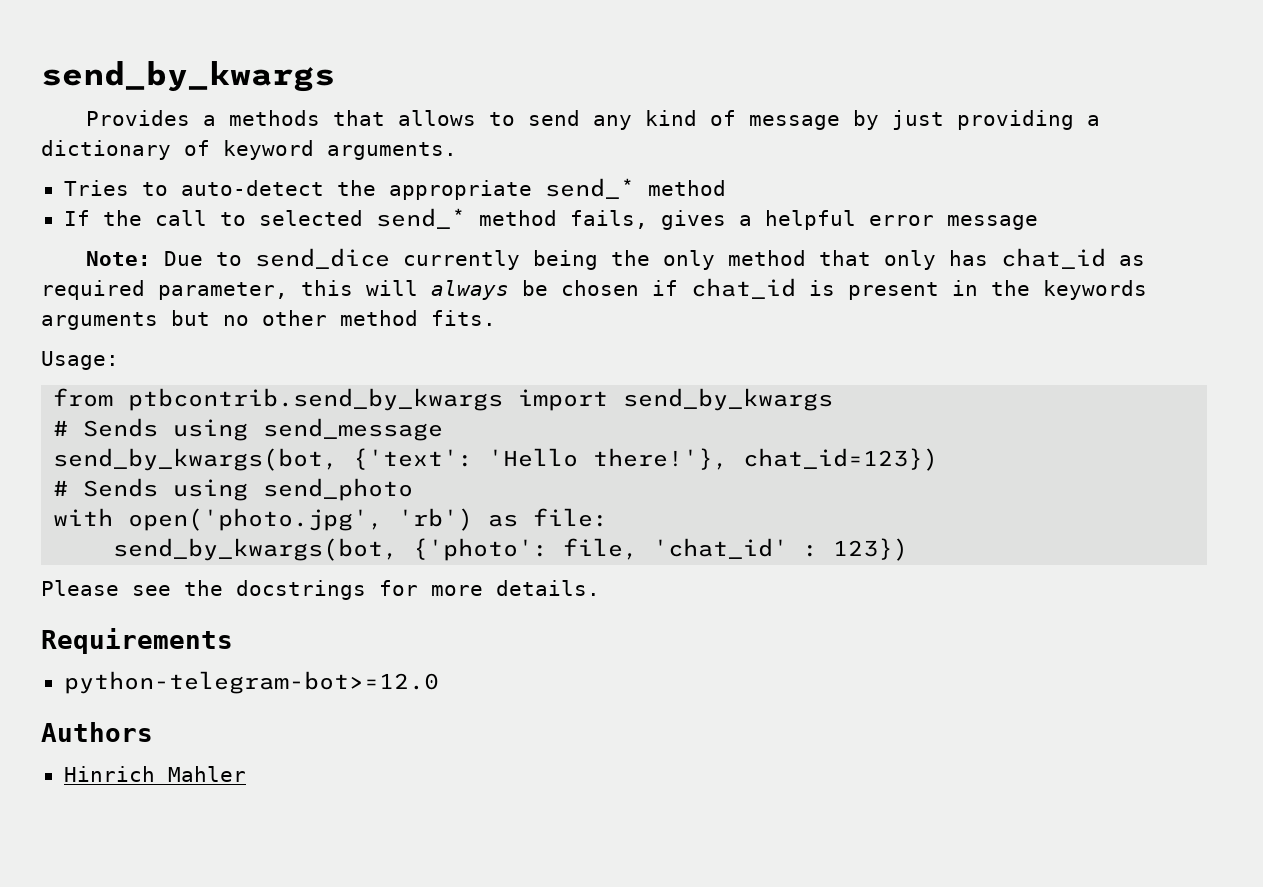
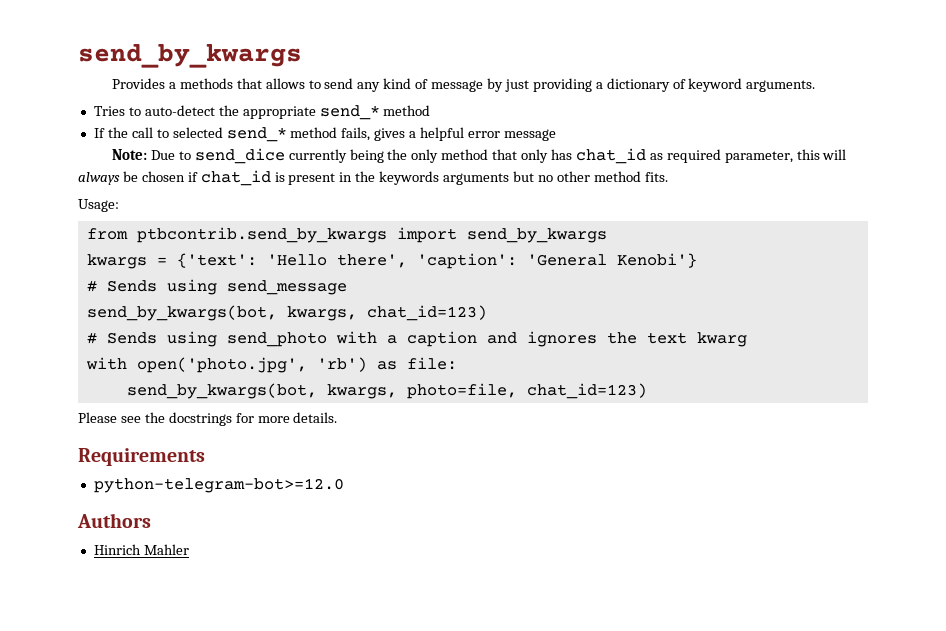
+ kwargs = {'text': 'Hello there', 'caption': 'General Kenobi'}
- send_by_kwargs(bot, {'text': 'Hello there!'}, chat_id=123})
+ send_by_kwargs(bot, kwargs, chat_id=123)
- # Sends using send_photo
+ # Sends using send_photo with a caption and ignores the text kwarg
- send_by_kwargs(bot, {'photo': file, 'chat_id' : 123})
+ send_by_kwargs(bot, kwargs, photo=file, chat_id=123)

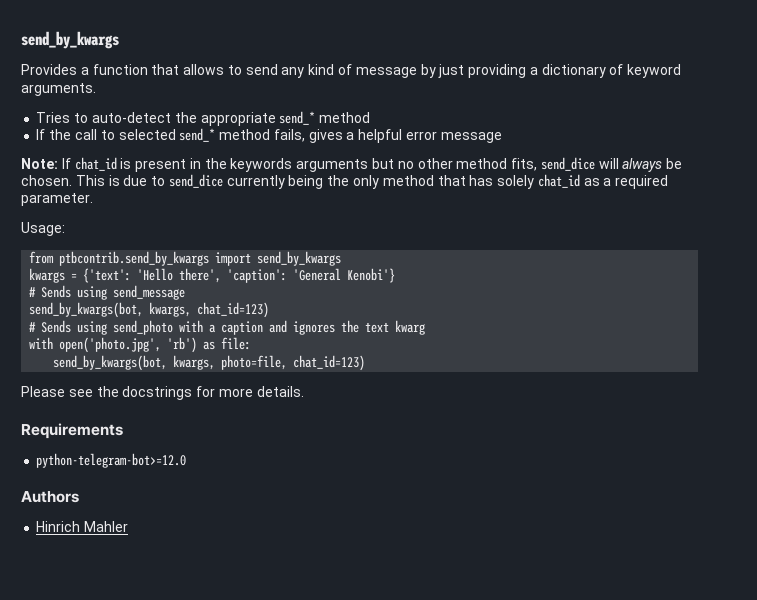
- Provides a methods that allows to send any kind of message by just providing a dictionary of keyword arguments.
+ Provides a function that allows to send any kind of message by just providing a dictionary of keyword arguments.
- Note: Due to send_dice currently being the only method that only has chat_id as required parameter, this will always be chosen if chat_id is present in the keywords arguments but no other method fits.
+ Note: If chat_id is present in the keywords arguments but no other method fits, send_dice will always be chosen. This is due to send_dice currently being the only method that has solely chat_id as a required parameter.

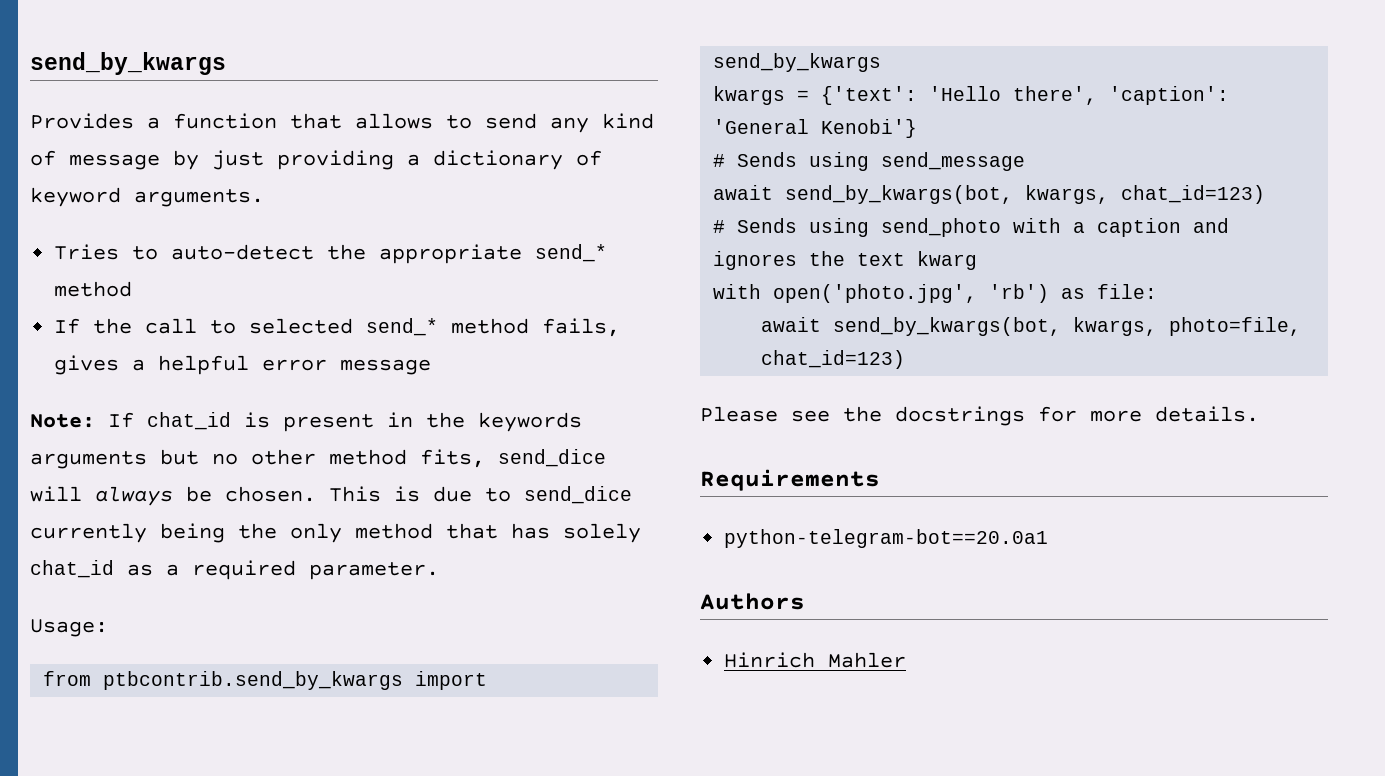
- send_by_kwargs(bot, kwargs, chat_id=123)
+ await send_by_kwargs(bot, kwargs, chat_id=123)
- send_by_kwargs(bot, kwargs, photo=file, chat_id=123)
+ await send_by_kwargs(bot, kwargs, photo=file, chat_id=123)
- python-telegram-bot>=12.0
+ python-telegram-bot==20.0a1

